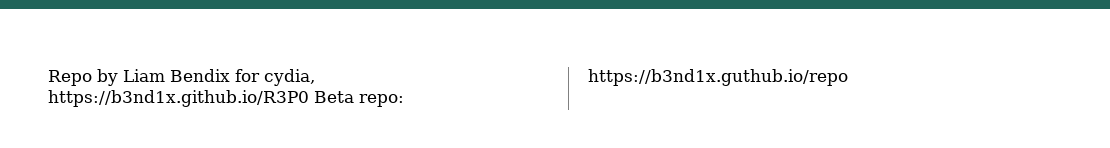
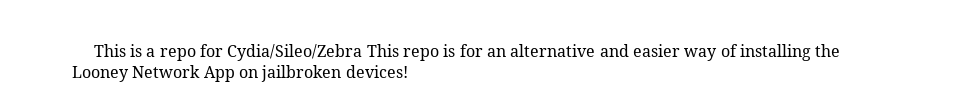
- Repo by Liam Bendix for cydia, https://b3nd1x.github.io/R3P0 Beta repo: https://b3nd1x.guthub.io/repo
+ This is a repo for Cydia/Sileo/Zebra This repo is for an alternative and easier way of installing the Looney Network App on jailbroken devices!

